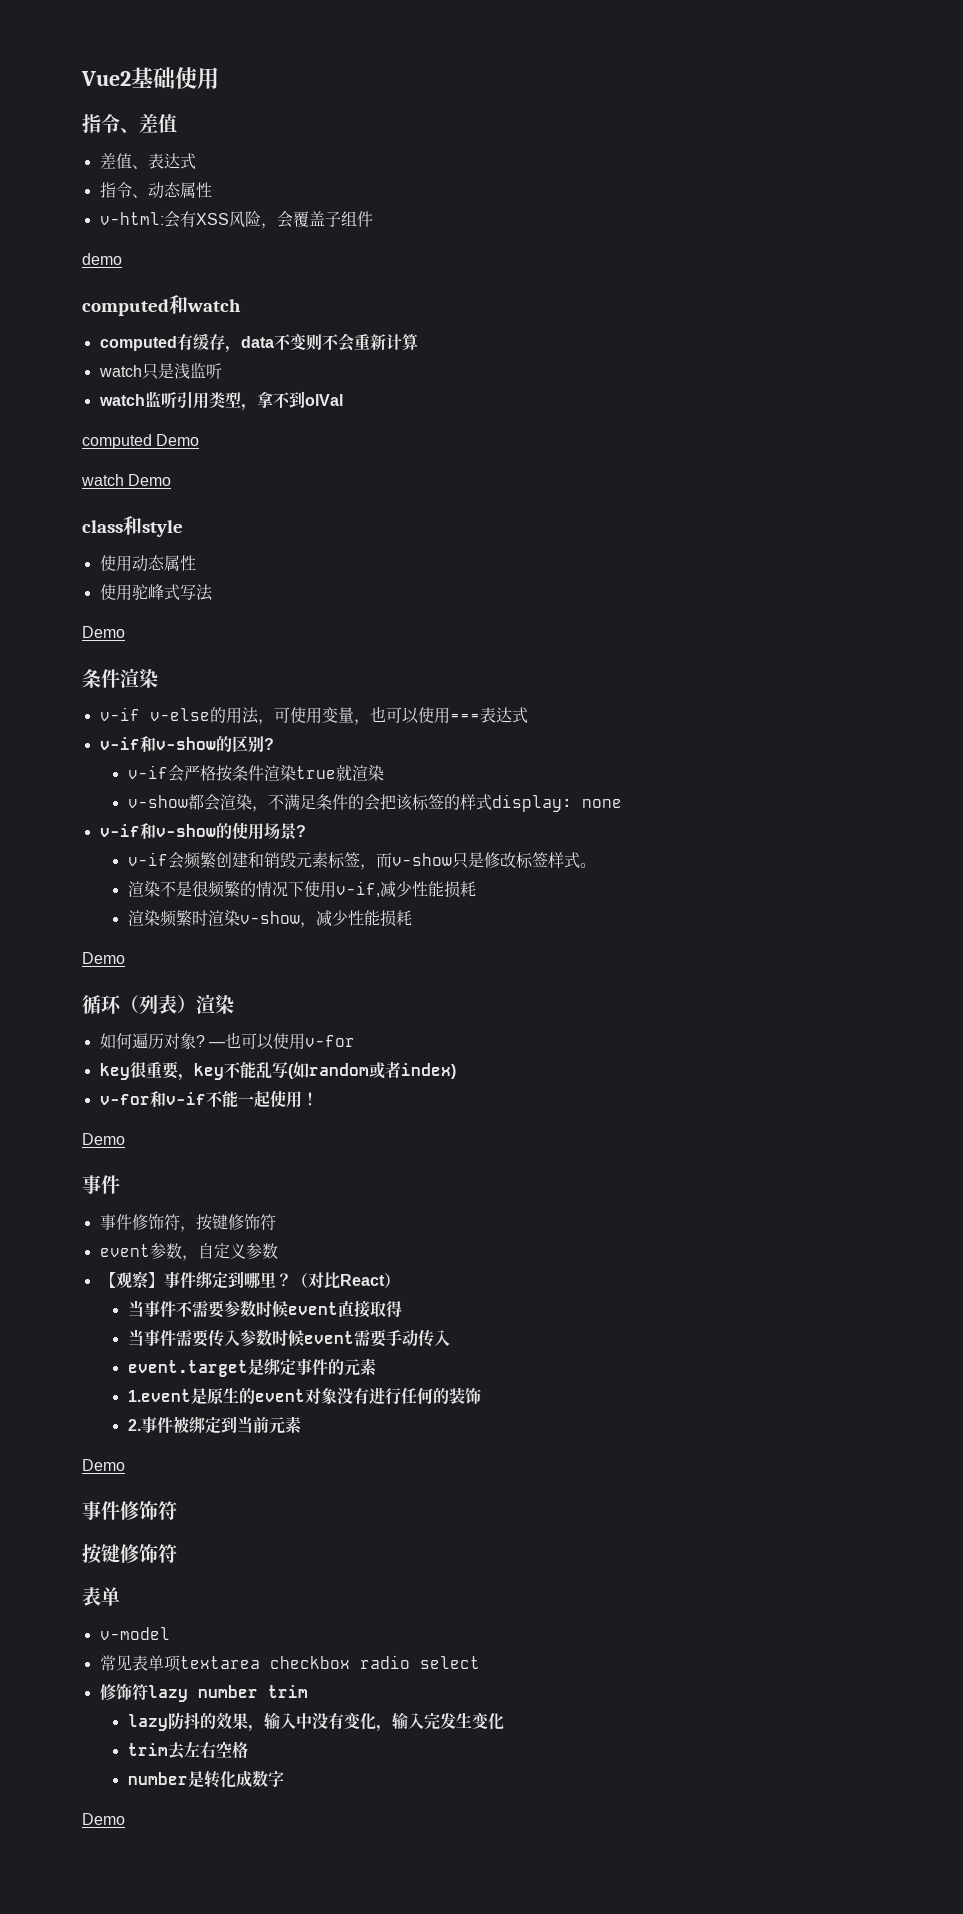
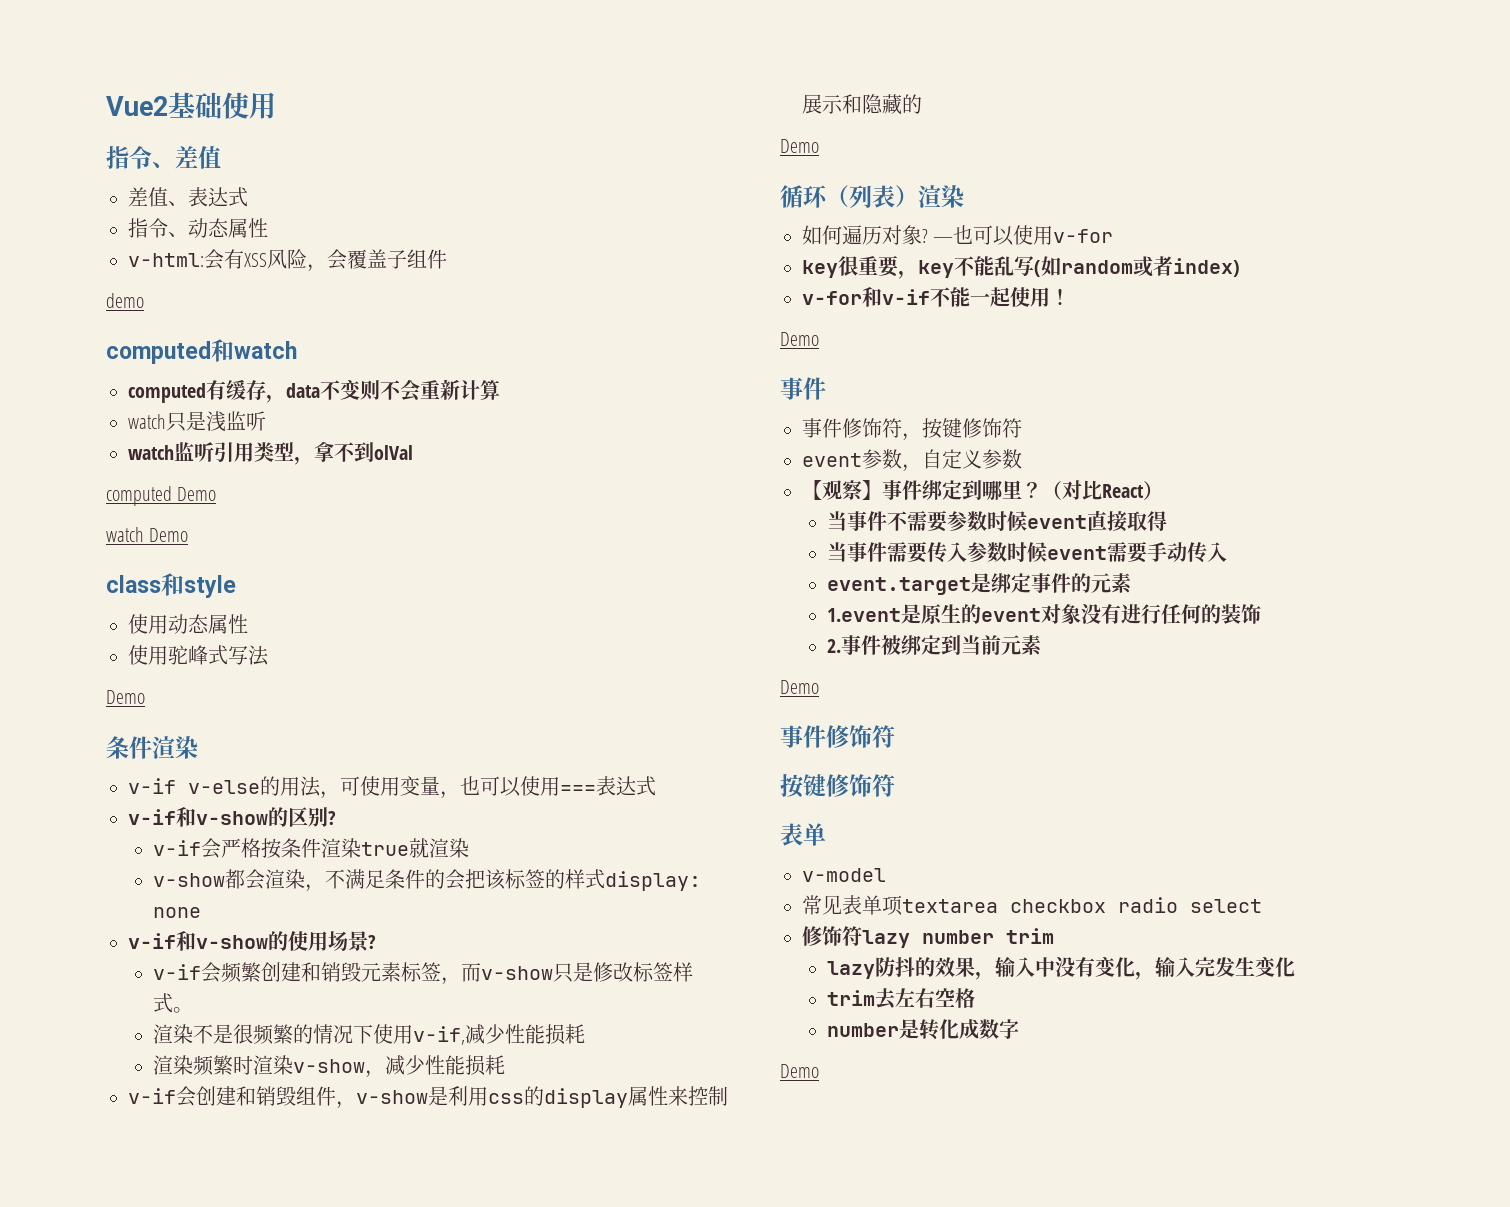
+ v-if会创建和销毁组件，v-show是利用css的display属性来控制展示和隐藏的

